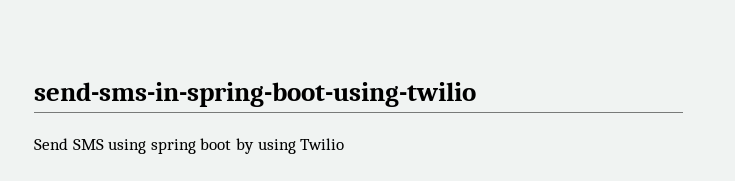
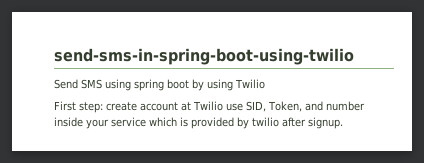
+ First step: create account at Twilio use SID, Token, and number inside your service which is provided by twilio after signup.

